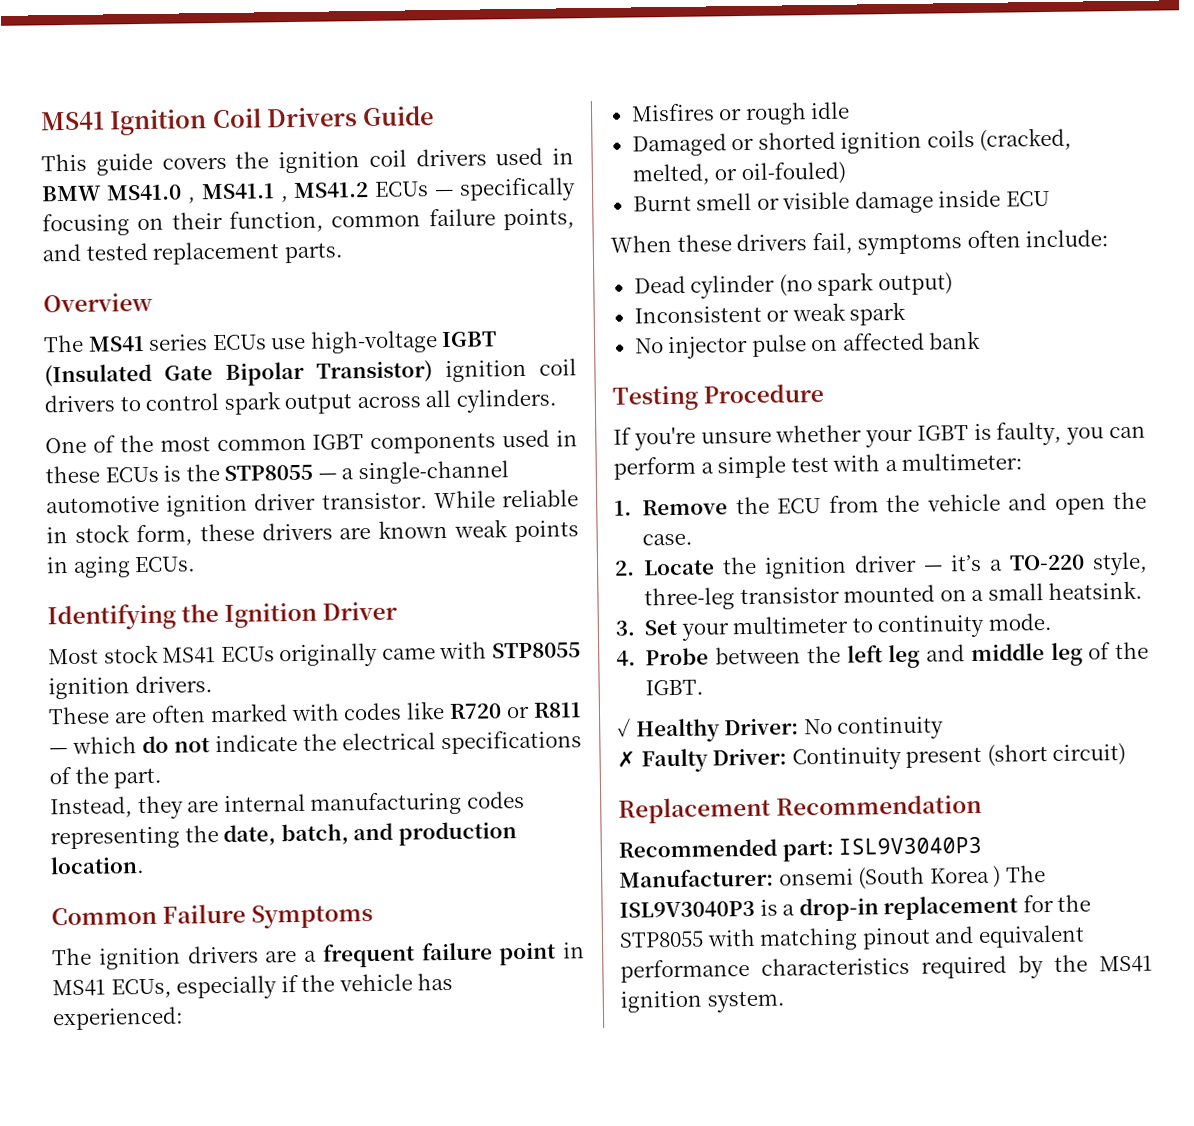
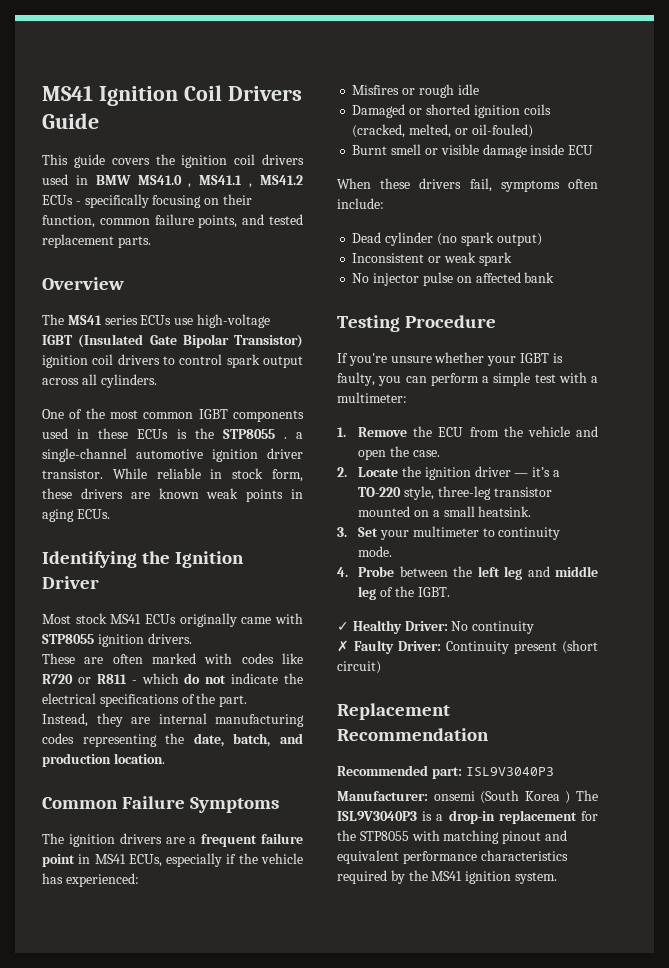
- This guide covers the ignition coil drivers used in BMW MS41.0 , MS41.1 , MS41.2 ECUs — specifically focusing on their function, common failure points, and tested replacement parts.
+ This guide covers the ignition coil drivers used in BMW MS41.0 , MS41.1 , MS41.2 ECUs - specifically focusing on their function, common failure points, and tested replacement parts.
- One of the most common IGBT components used in these ECUs is the STP8055 — a single-channel automotive ignition driver transistor.
+ One of the most common IGBT components used in these ECUs is the STP8055 . a single-channel automotive ignition driver transistor.
- These are often marked with codes like R720 or R811 — which do not indicate the electrical specifications of the part.
+ These are often marked with codes like R720 or R811 - which do not indicate the electrical specifications of the part.

